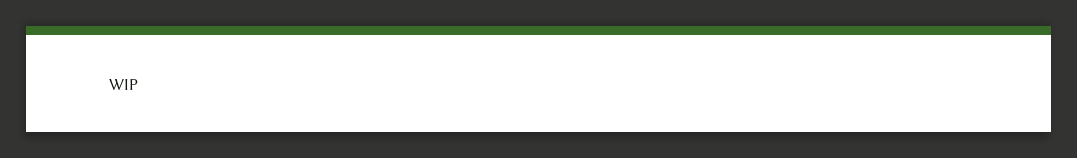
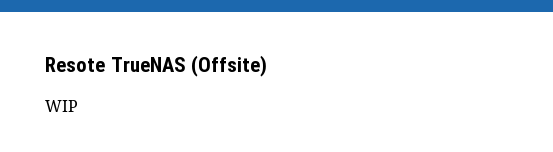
+ Resote TrueNAS (Offsite)

